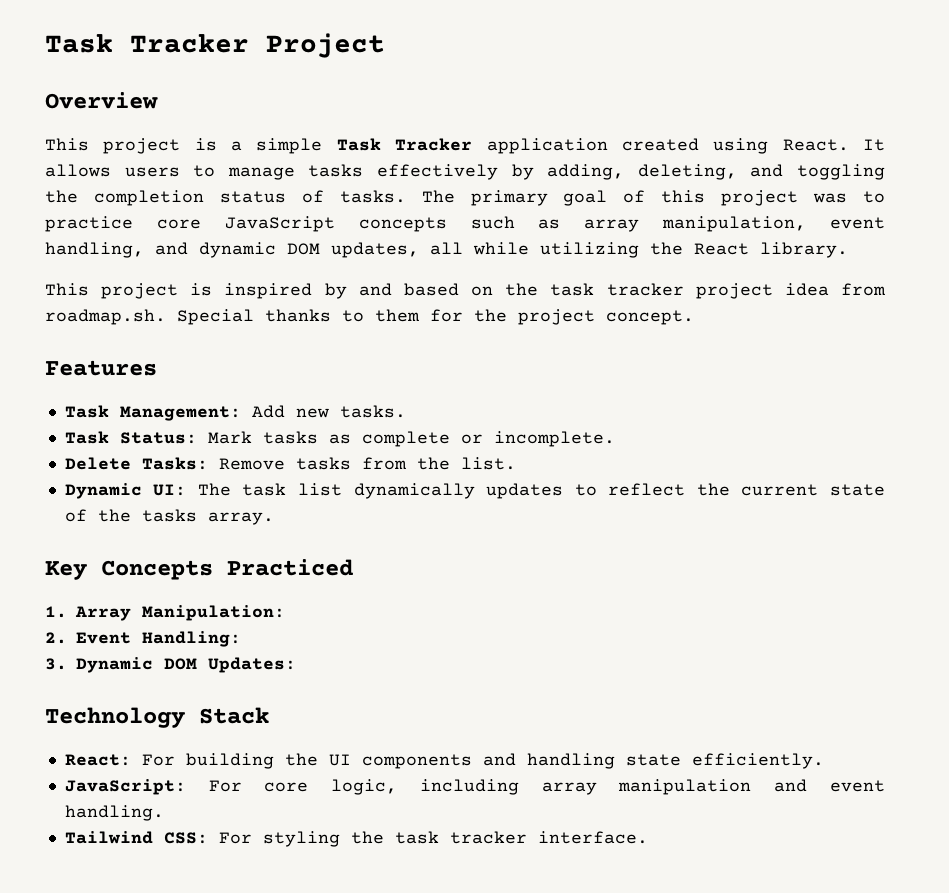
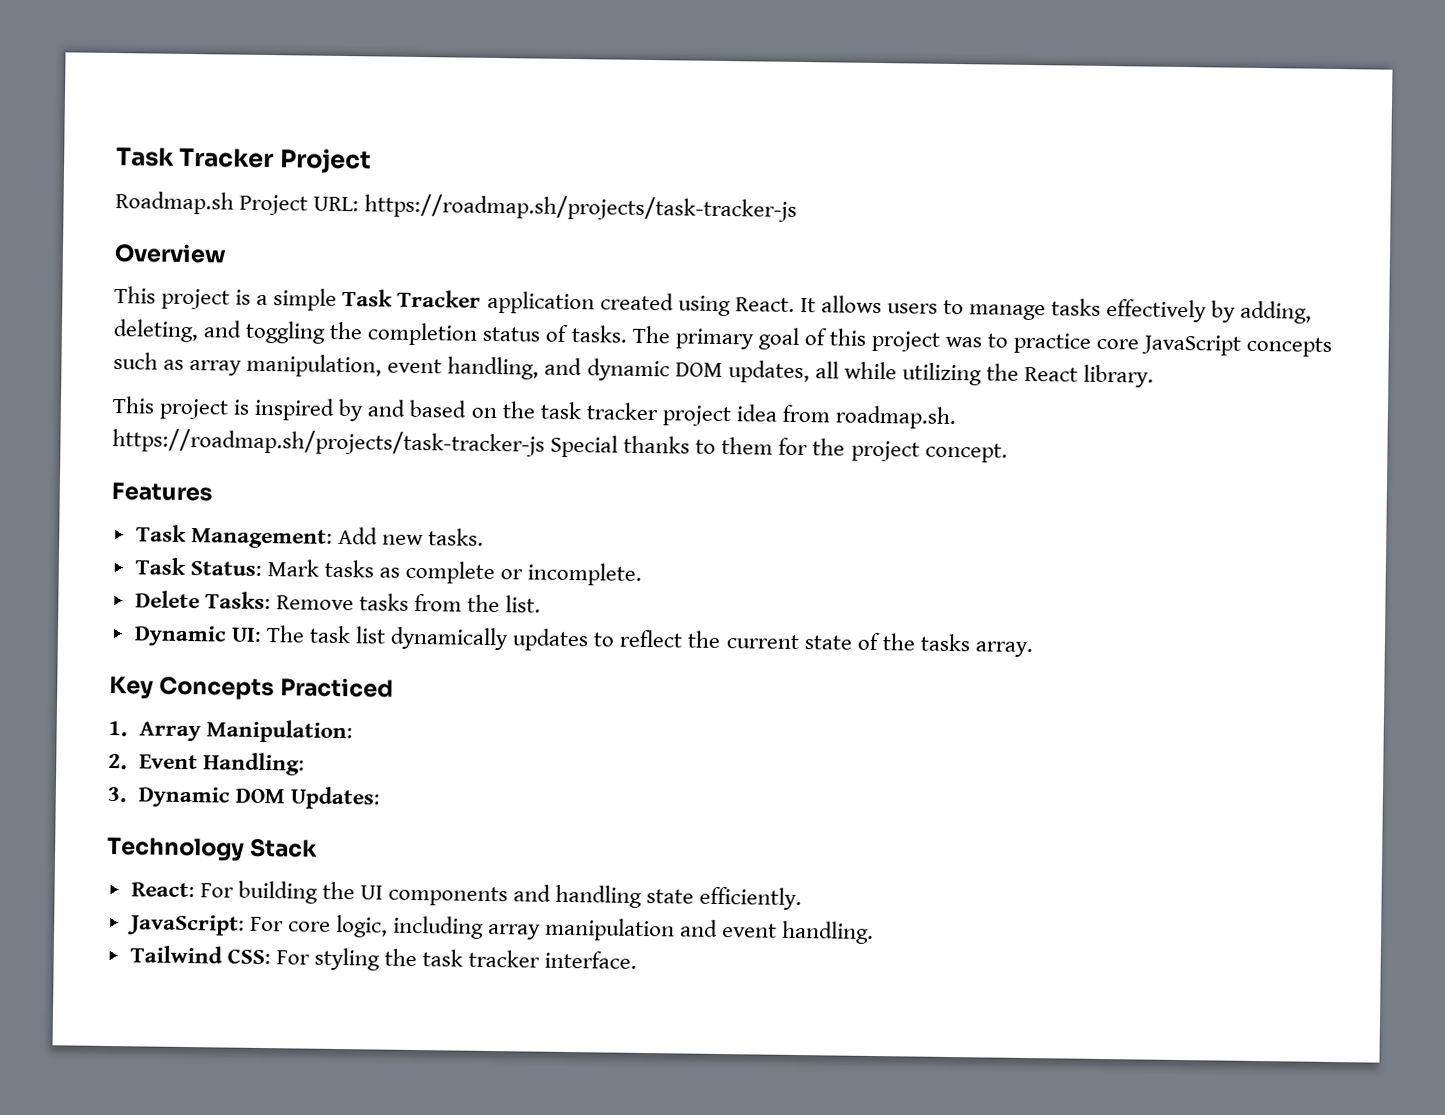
+ Roadmap.sh Project URL: https://roadmap.sh/projects/task-tracker-js
- This project is inspired by and based on the task tracker project idea from roadmap.sh. Special thanks to them for the project concept.
+ This project is inspired by and based on the task tracker project idea from roadmap.sh. https://roadmap.sh/projects/task-tracker-js Special thanks to them for the project concept.

